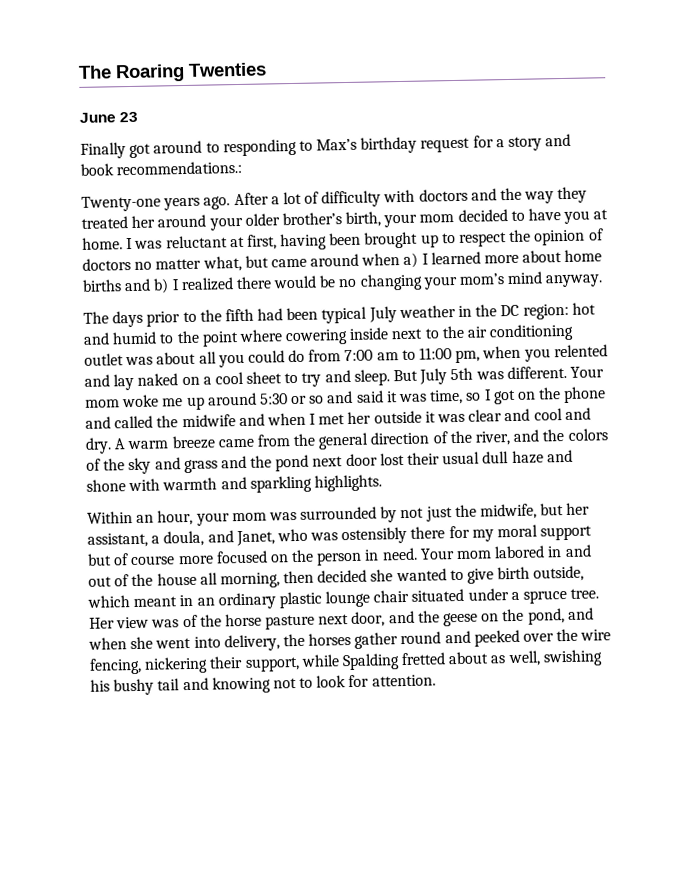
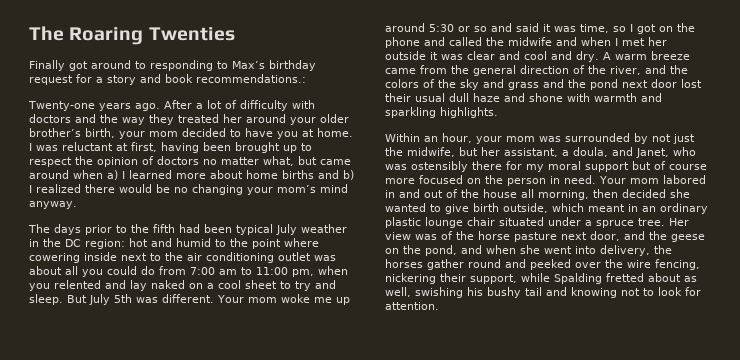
- June 23

